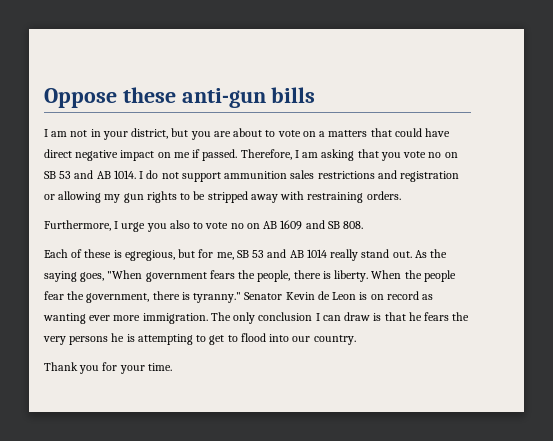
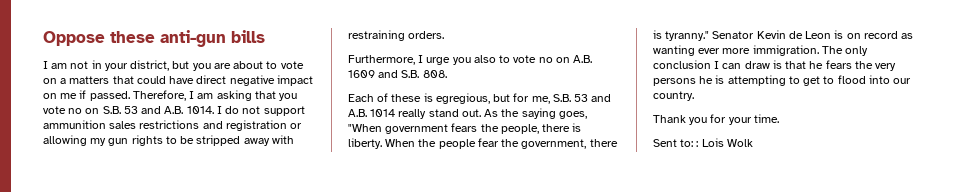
- Therefore, I am asking that you vote no on SB 53 and AB 1014.
+ Therefore, I am asking that you vote no on S.B. 53 and A.B. 1014.
- Furthermore, I urge you also to vote no on AB 1609 and SB 808.
+ Furthermore, I urge you also to vote no on A.B. 1609 and S.B. 808.
- Each of these is egregious, but for me, SB 53 and AB 1014 really stand out.
+ Each of these is egregious, but for me, S.B. 53 and A.B. 1014 really stand out.
+ Sent to: : Lois Wolk

